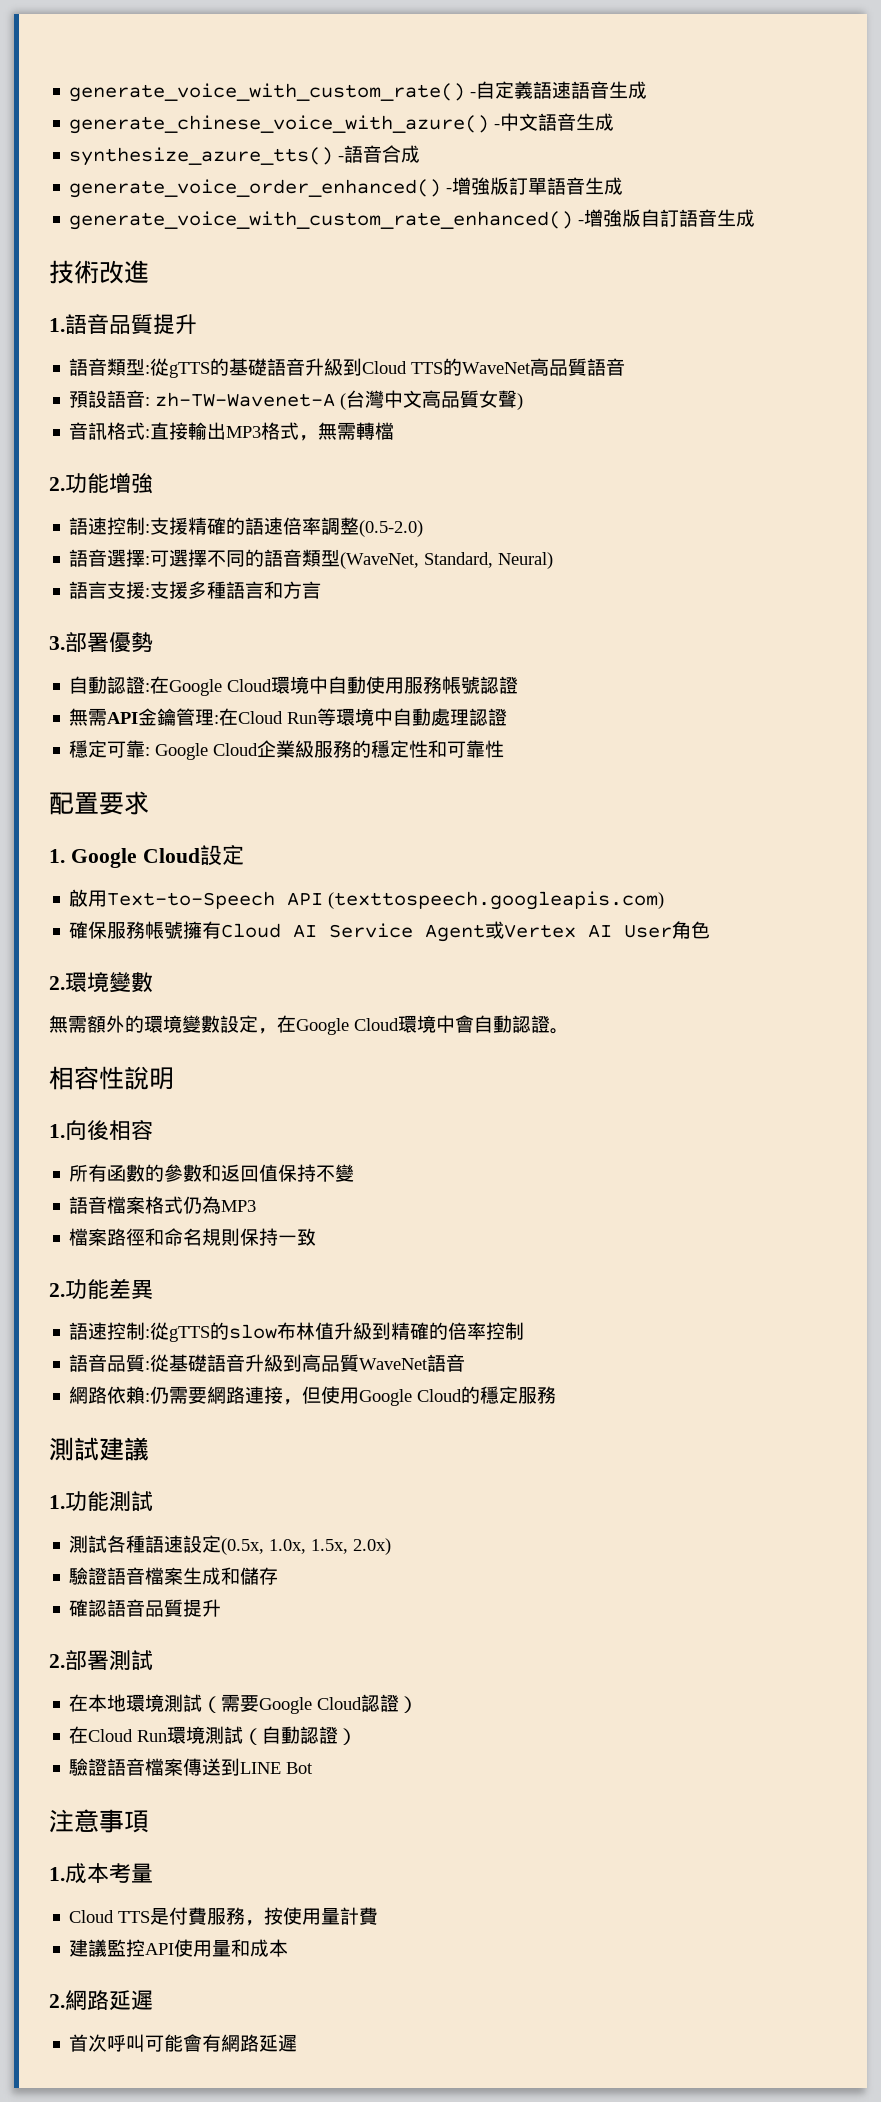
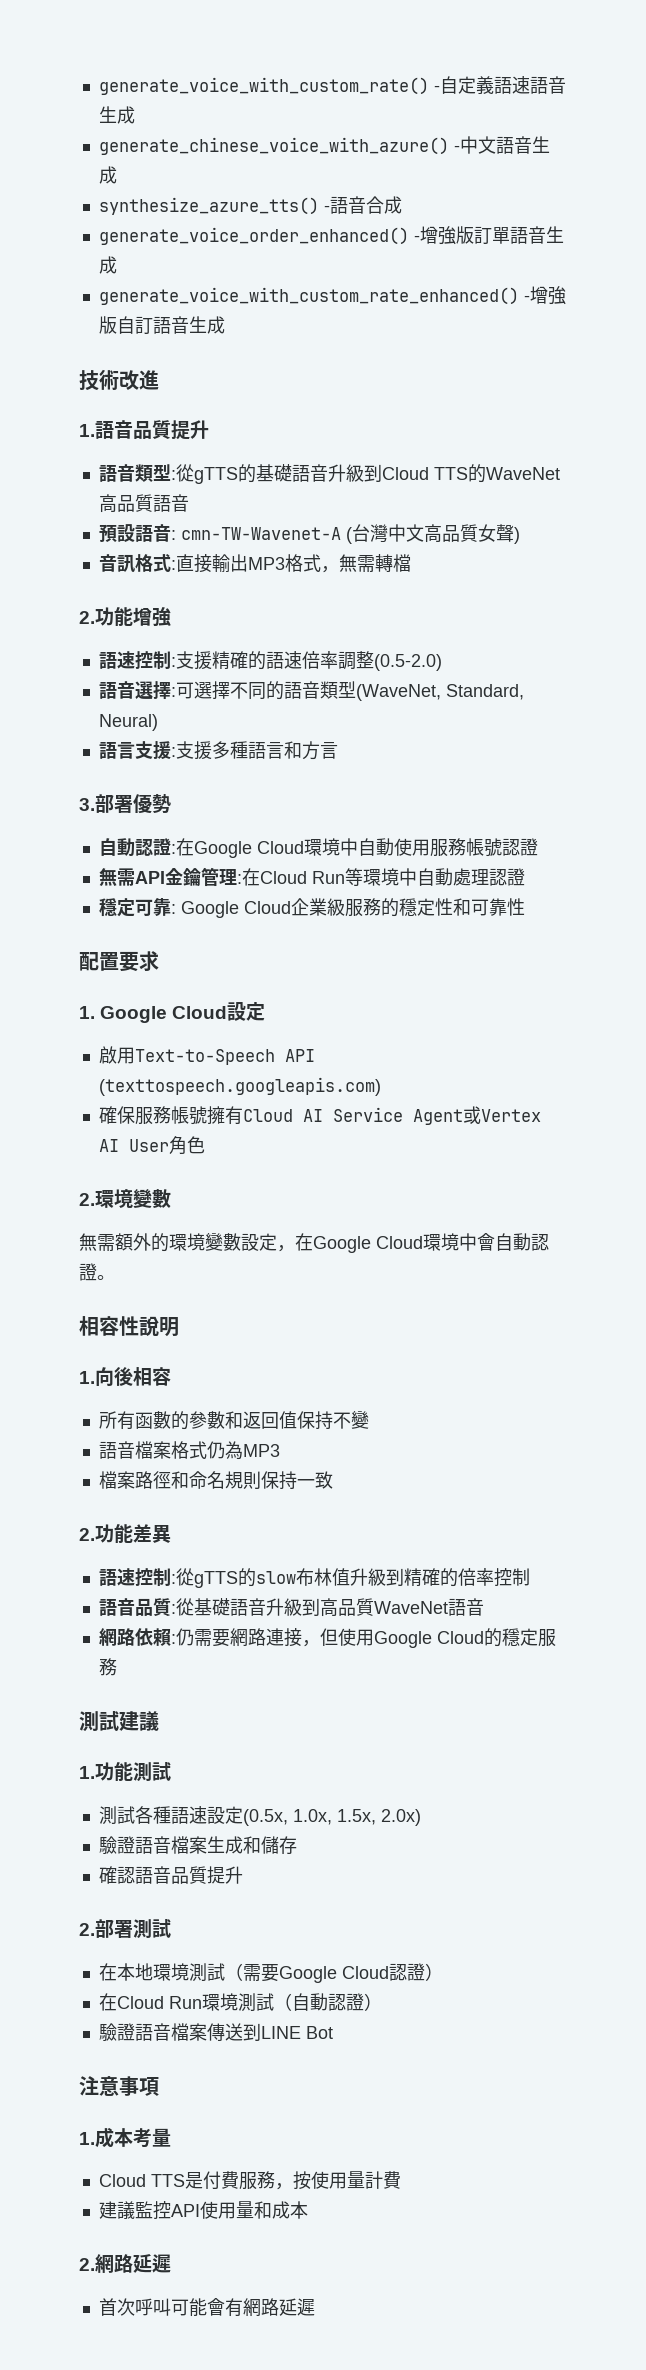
- 預設語音: zh-TW-Wavenet-A (台灣中文高品質女聲)
+ 預設語音: cmn-TW-Wavenet-A (台灣中文高品質女聲)

